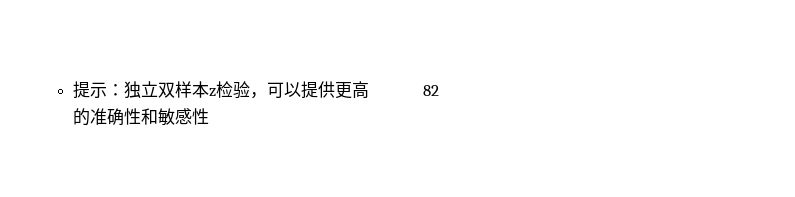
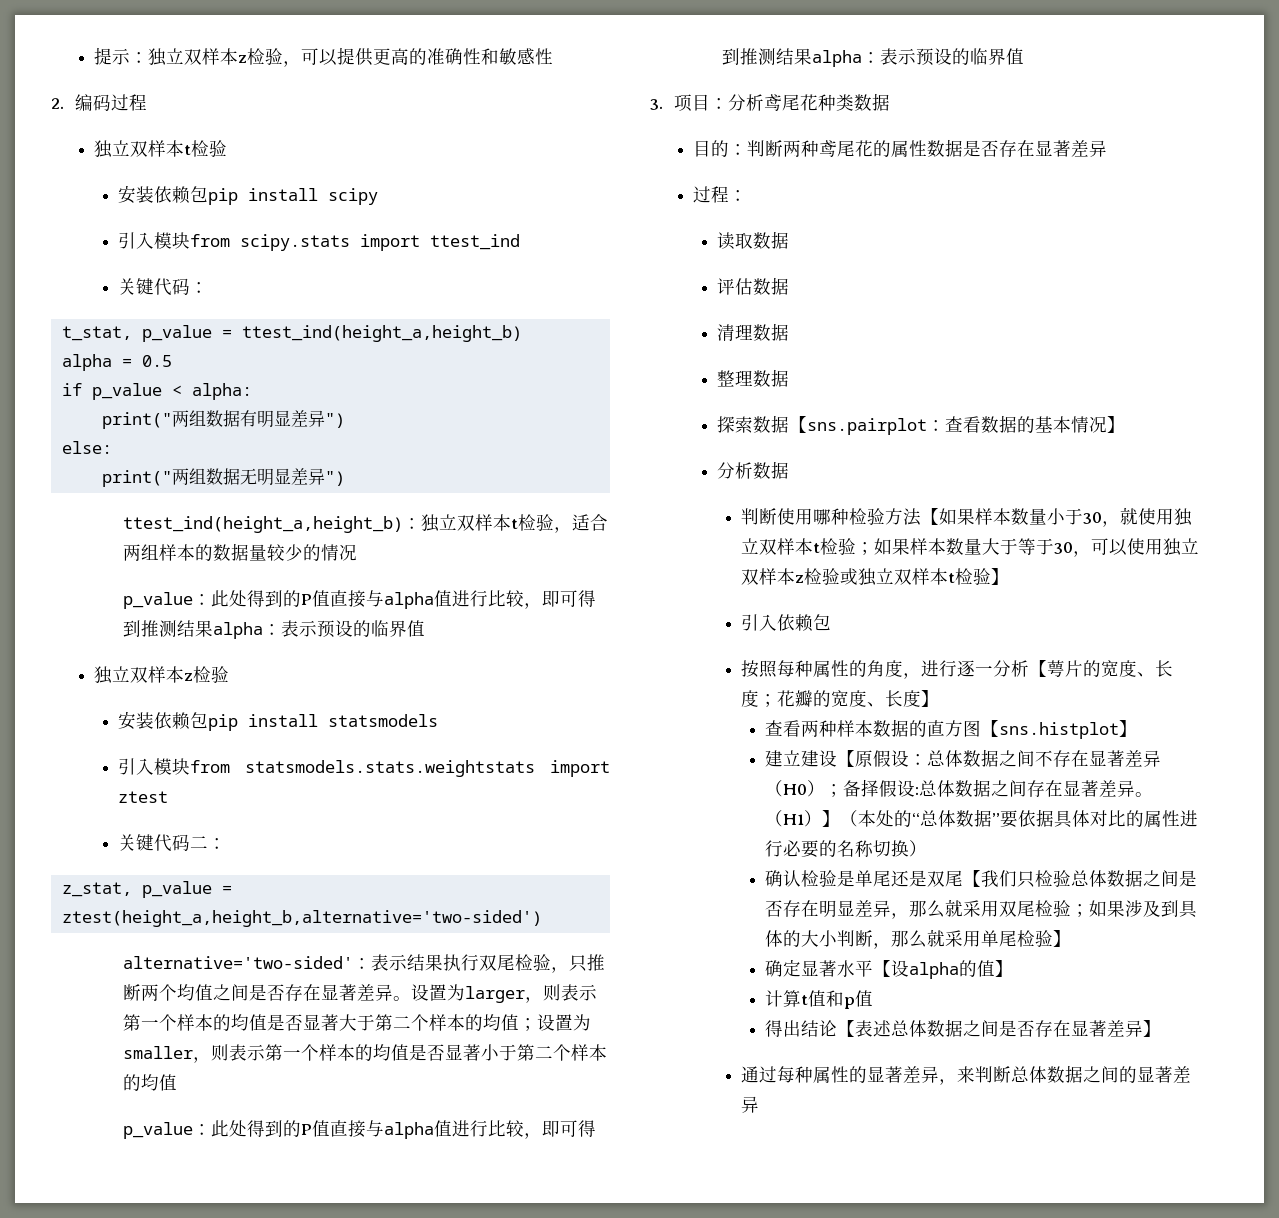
- 82
+ 2.编码过程
+ 独立双样本t检验
+ 安装依赖包pip install scipy
+ 引入模块from scipy.stats import ttest_ind
+ 关键代码：
+ t_stat, p_value = ttest_ind(height_a,height_b)
+ alpha = 0.5
+ if p_value < alpha:
+ print("两组数据有明显差异")
+ else:
+ print("两组数据无明显差异")
+ ttest_ind(height_a,height_b)：独立双样本t检验，适合两组样本的数据量较少的情况
+ p_value：此处得到的P值直接与alpha值进行比较，即可得到推测结果alpha：表示预设的临界值
+ 独立双样本z检验
+ 安装依赖包pip install statsmodels
+ 引入模块from statsmodels.stats.weightstats import ztest
+ 关键代码二：
+ z_stat, p_value = ztest(height_a,height_b,alternative='two-sided')
+ alternative='two-sided'：表示结果执行双尾检验，只推断两个均值之间是否存在显著差异。设置为larger，则表示第一个样本的均值是否显著大于第二个样本的均值；设置为smaller，则表示第一个样本的均值是否显著小于第二个样本的均值
+ p_value：此处得到的P值直接与alpha值进行比较，即可得到推测结果alpha：表示预设的临界值
+ 3.项目：分析鸢尾花种类数据
+ 目的：判断两种鸢尾花的属性数据是否存在显著差异
+ 过程：
+ 读取数据
+ 评估数据
+ 清理数据
+ 整理数据
+ 探索数据【sns.pairplot：查看数据的基本情况】
+ 分析数据
+ 判断使用哪种检验方法【如果样本数量小于30，就使用独立双样本t检验；如果样本数量大于等于30，可以使用独立双样本z检验或独立双样本t检验】
+ 引入依赖包
+ 按照每种属性的角度，进行逐一分析【萼片的宽度、长度；花瓣的宽度、长度】
+ 查看两种样本数据的直方图【sns.histplot】
+ 建立建设【原假设：总体数据之间不存在显著差异（H0）；备择假设:总体数据之间存在显著差异。（H1）】（本处的“总体数据”要依据具体对比的属性进行必要的名称切换）
+ 确认检验是单尾还是双尾【我们只检验总体数据之间是否存在明显差异，那么就采用双尾检验；如果涉及到具体的大小判断，那么就采用单尾检验】
+ 确定显著水平【设alpha的值】
+ 计算t值和p值
+ 得出结论【表述总体数据之间是否存在显著差异】
+ 通过每种属性的显著差异，来判断总体数据之间的显著差异

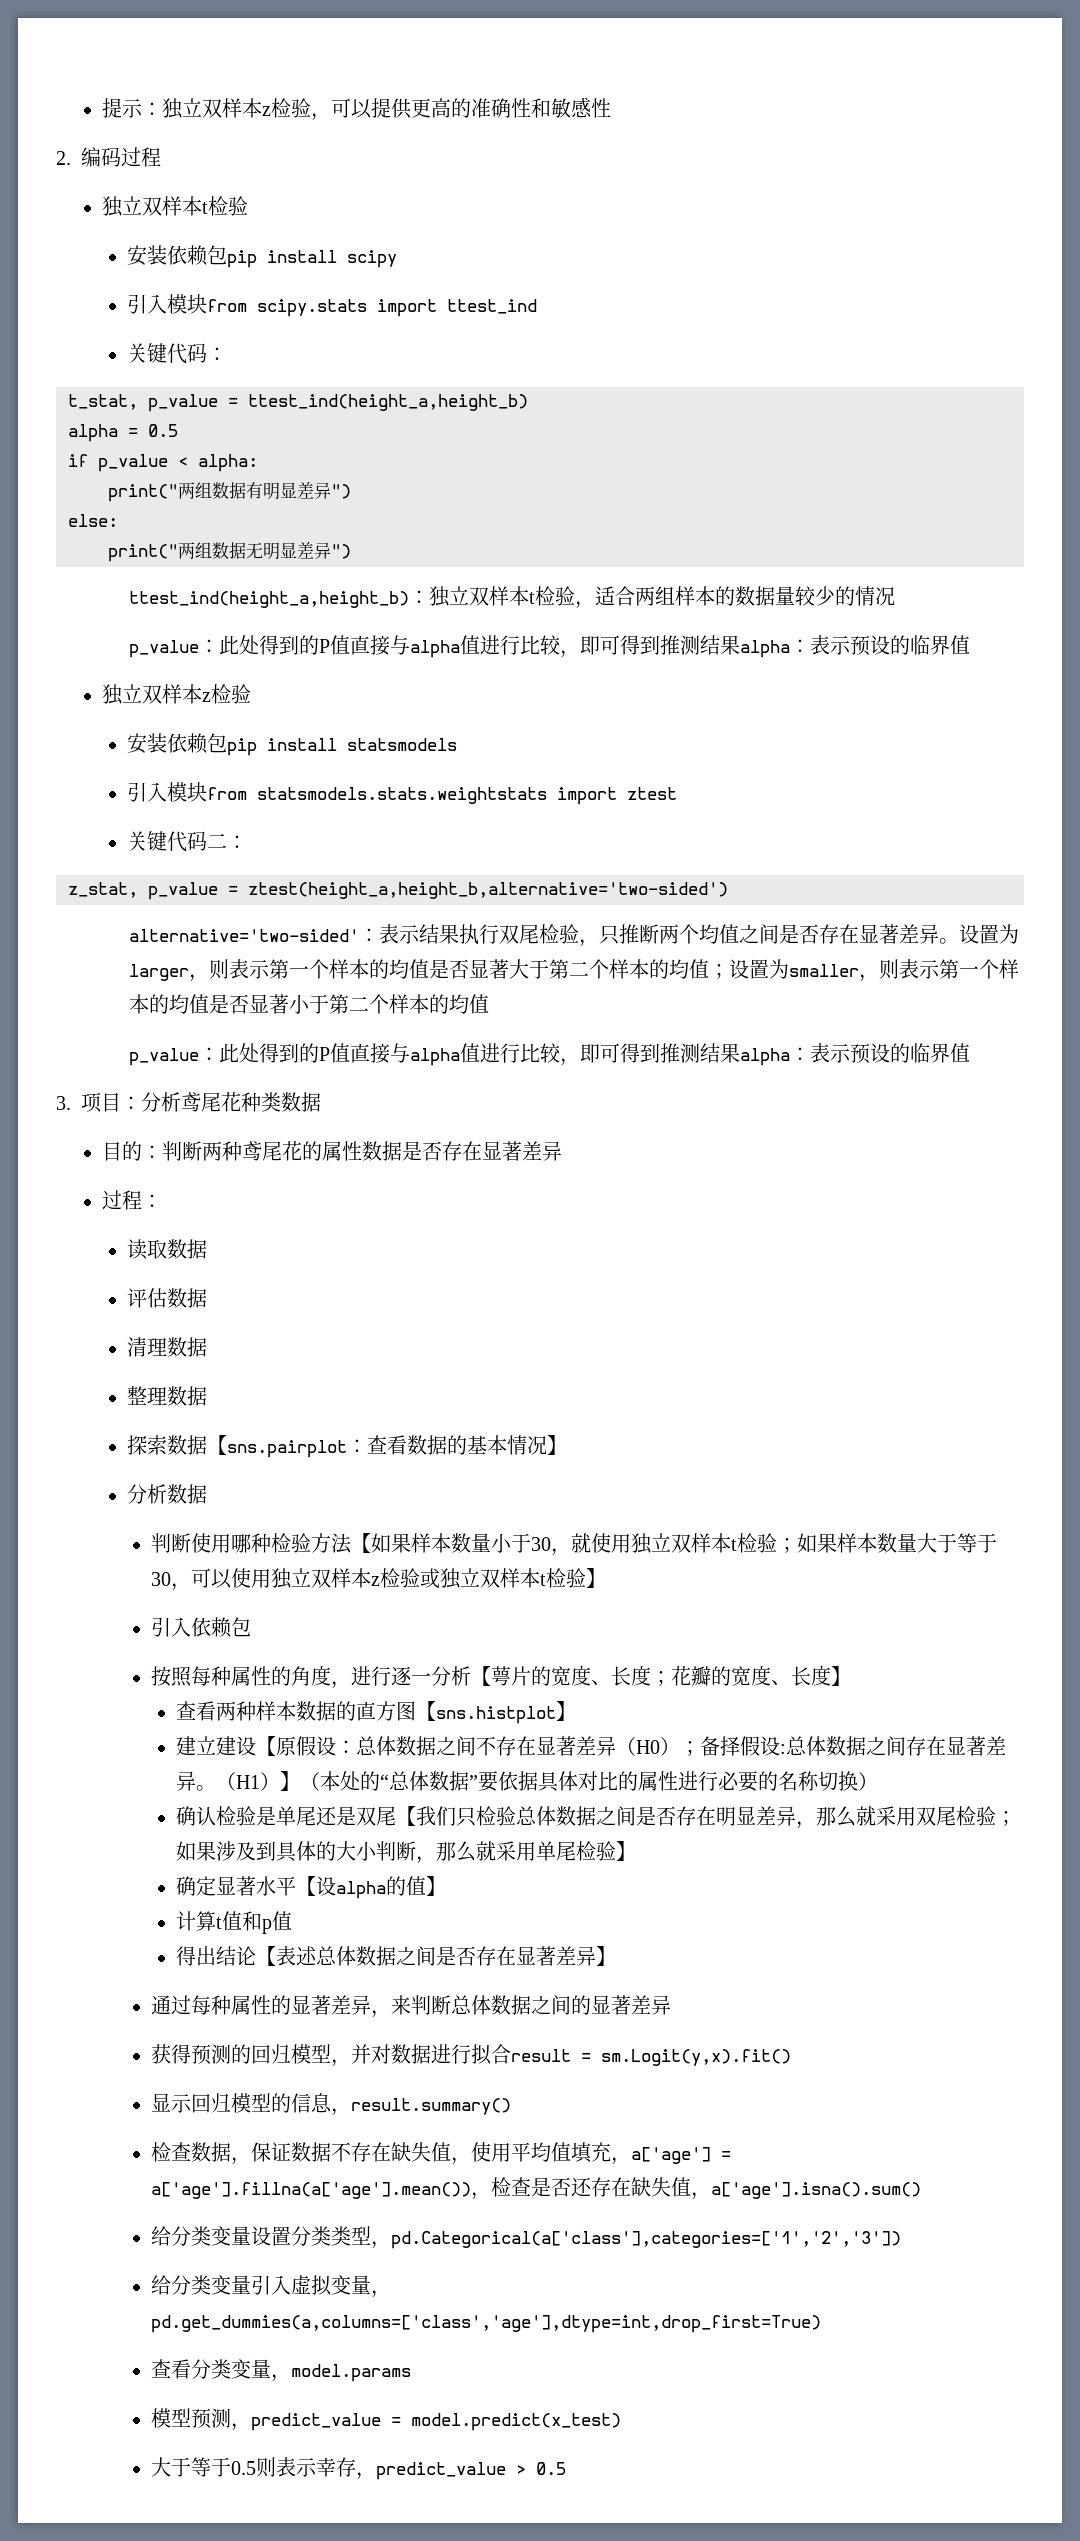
+ 获得预测的回归模型，并对数据进行拟合result = sm.Logit(y,x).fit()
+ 显示回归模型的信息，result.summary()
+ 检查数据，保证数据不存在缺失值，使用平均值填充，a['age'] = a['age'].fillna(a['age'].mean())，检查是否还存在缺失值，a['age'].isna().sum()
+ 给分类变量设置分类类型，pd.Categorical(a['class'],categories=['1','2','3'])
+ 给分类变量引入虚拟变量，pd.get_dummies(a,columns=['class','age'],dtype=int,drop_first=True)
+ 查看分类变量，model.params
+ 模型预测，predict_value = model.predict(x_test)
+ 大于等于0.5则表示幸存，predict_value > 0.5

